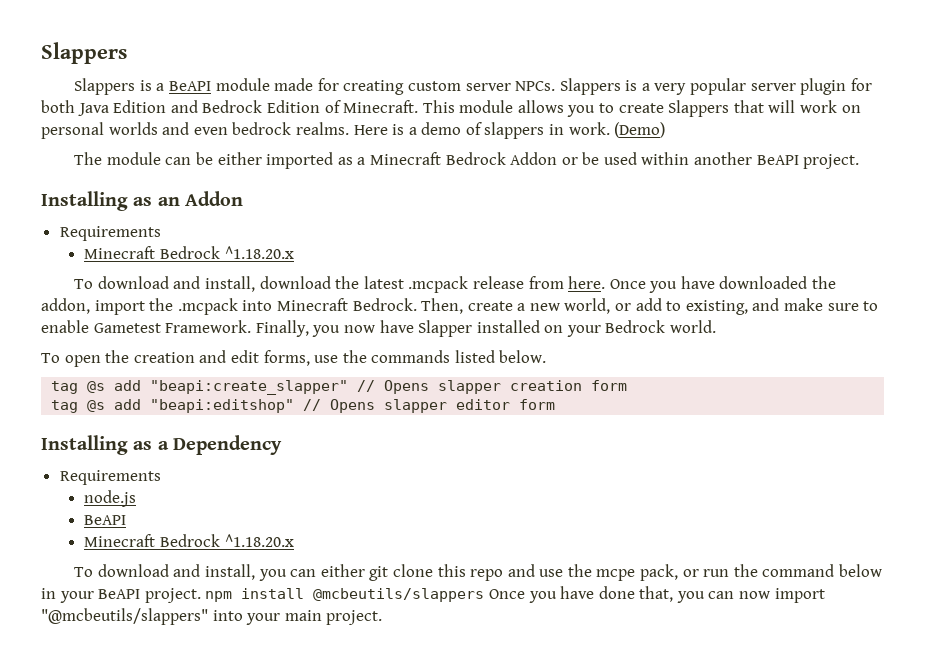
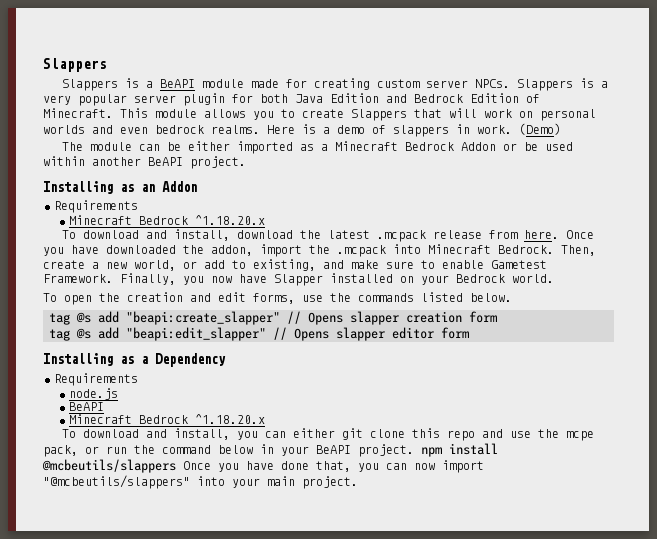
- tag @s add "beapi:editshop" // Opens slapper editor form
+ tag @s add "beapi:edit_slapper" // Opens slapper editor form

